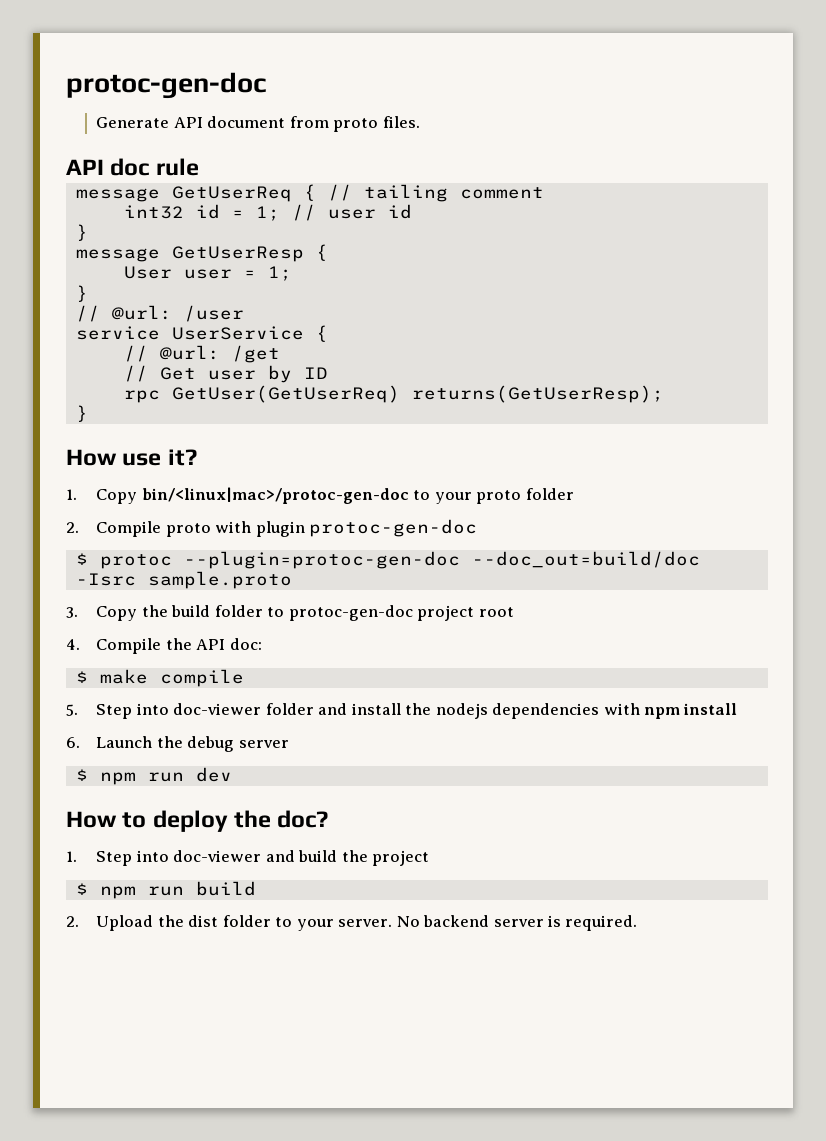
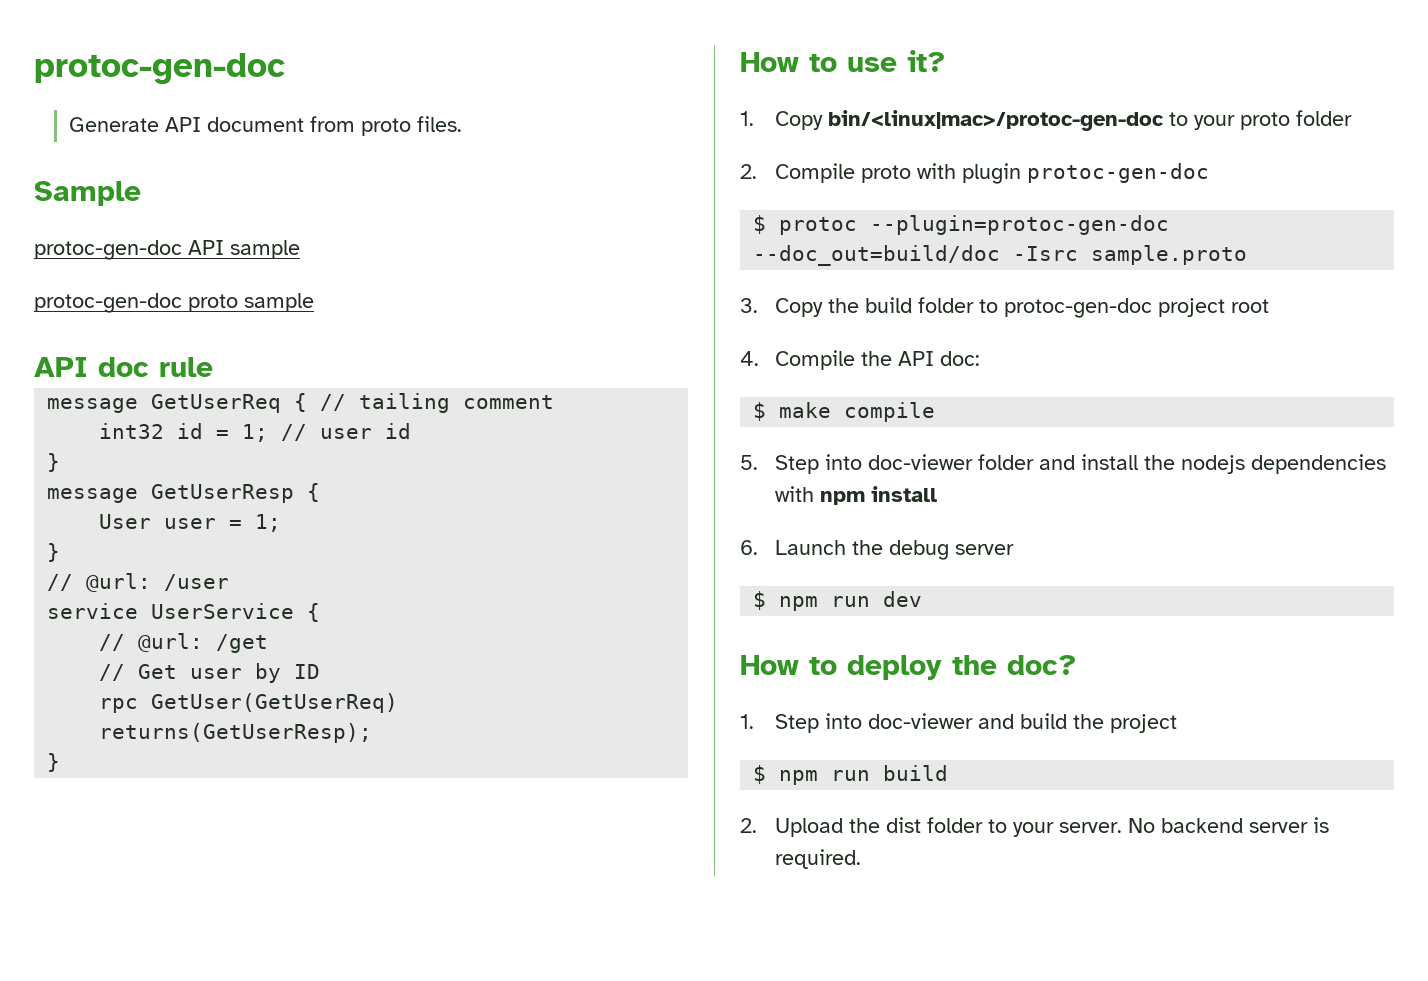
+ Sample
+ protoc-gen-doc API sample
+ protoc-gen-doc proto sample
- How use it?
+ How to use it?

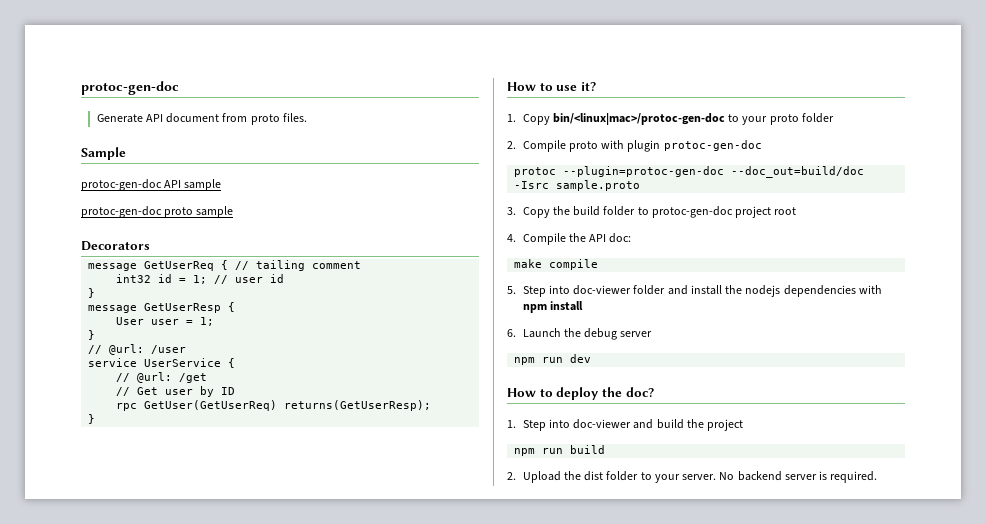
- API doc rule
+ Decorators
- $ protoc --plugin=protoc-gen-doc --doc_out=build/doc -Isrc sample.proto
+ protoc --plugin=protoc-gen-doc --doc_out=build/doc -Isrc sample.proto
- $ make compile
+ make compile
- $ npm run dev
+ npm run dev
- $ npm run build
+ npm run build

